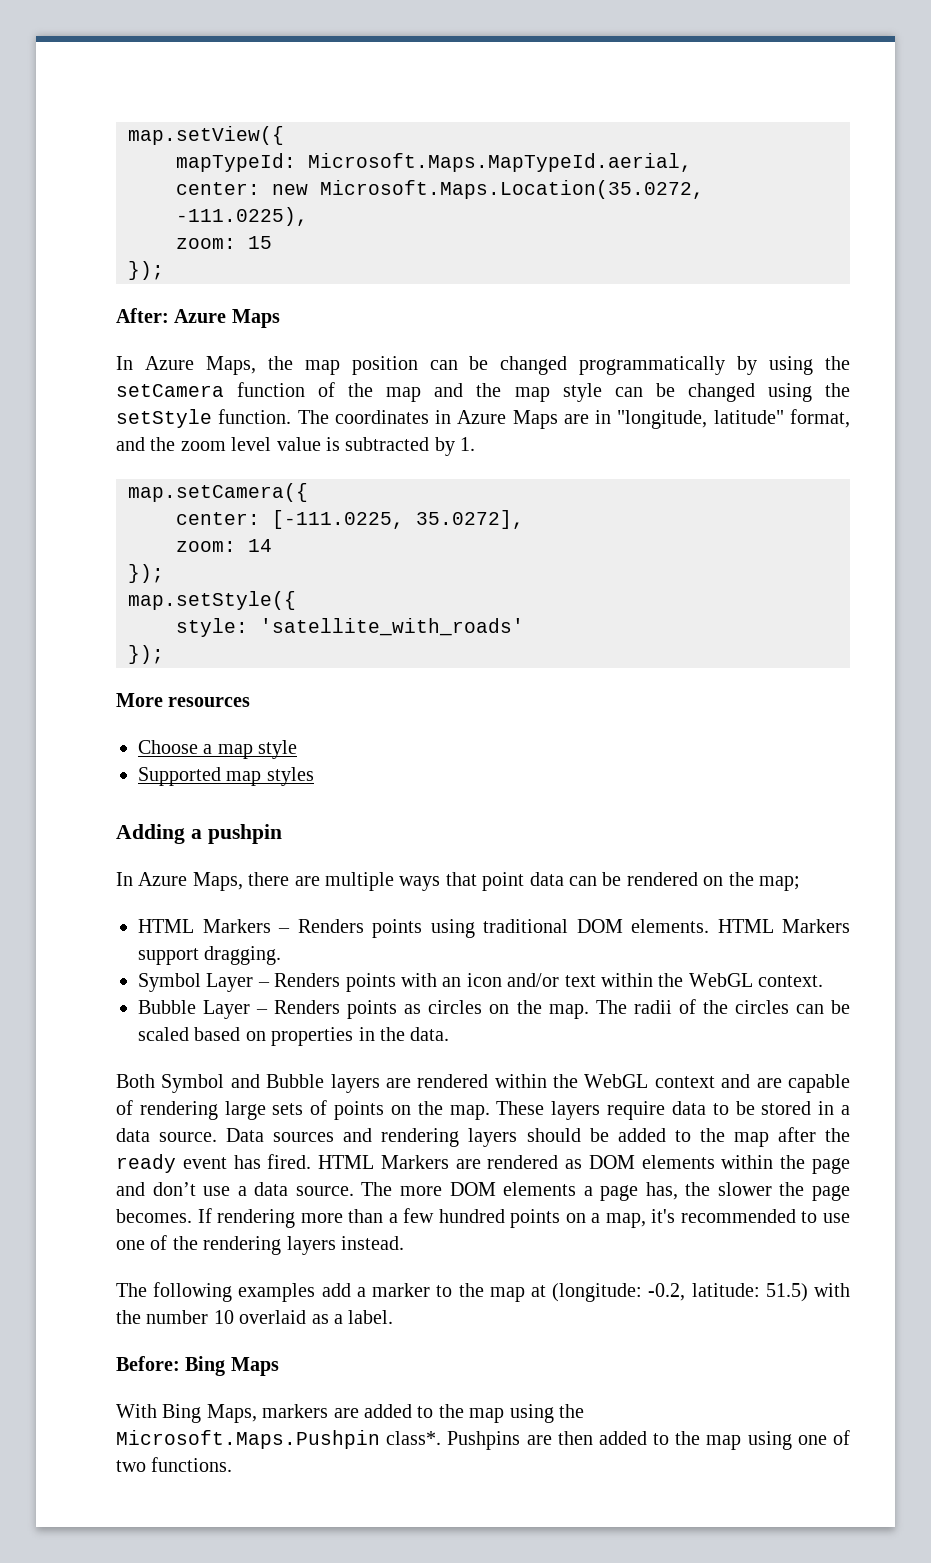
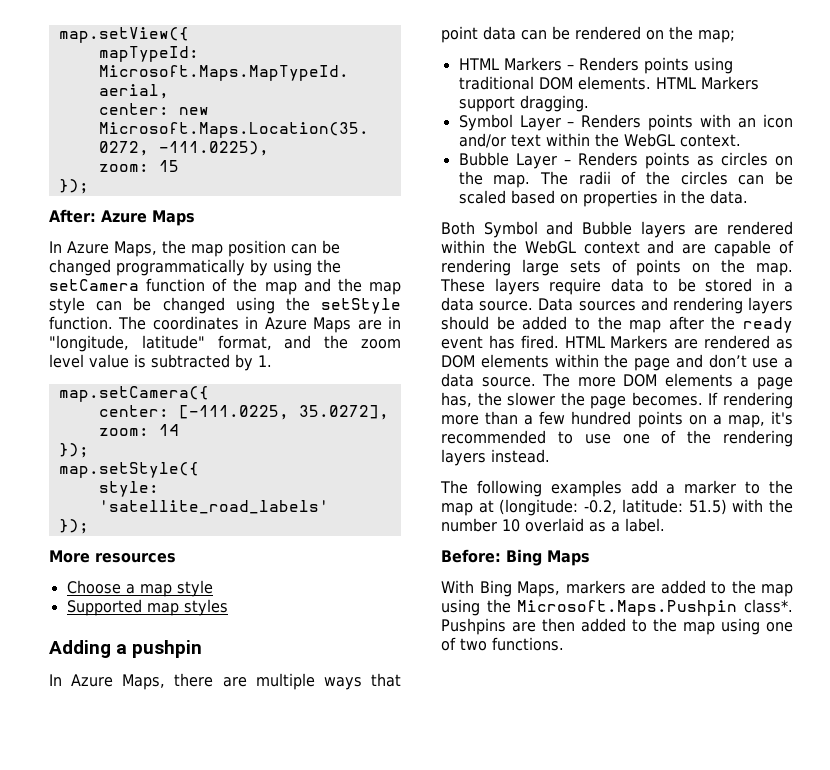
- style: 'satellite_with_roads'
+ style: 'satellite_road_labels'

